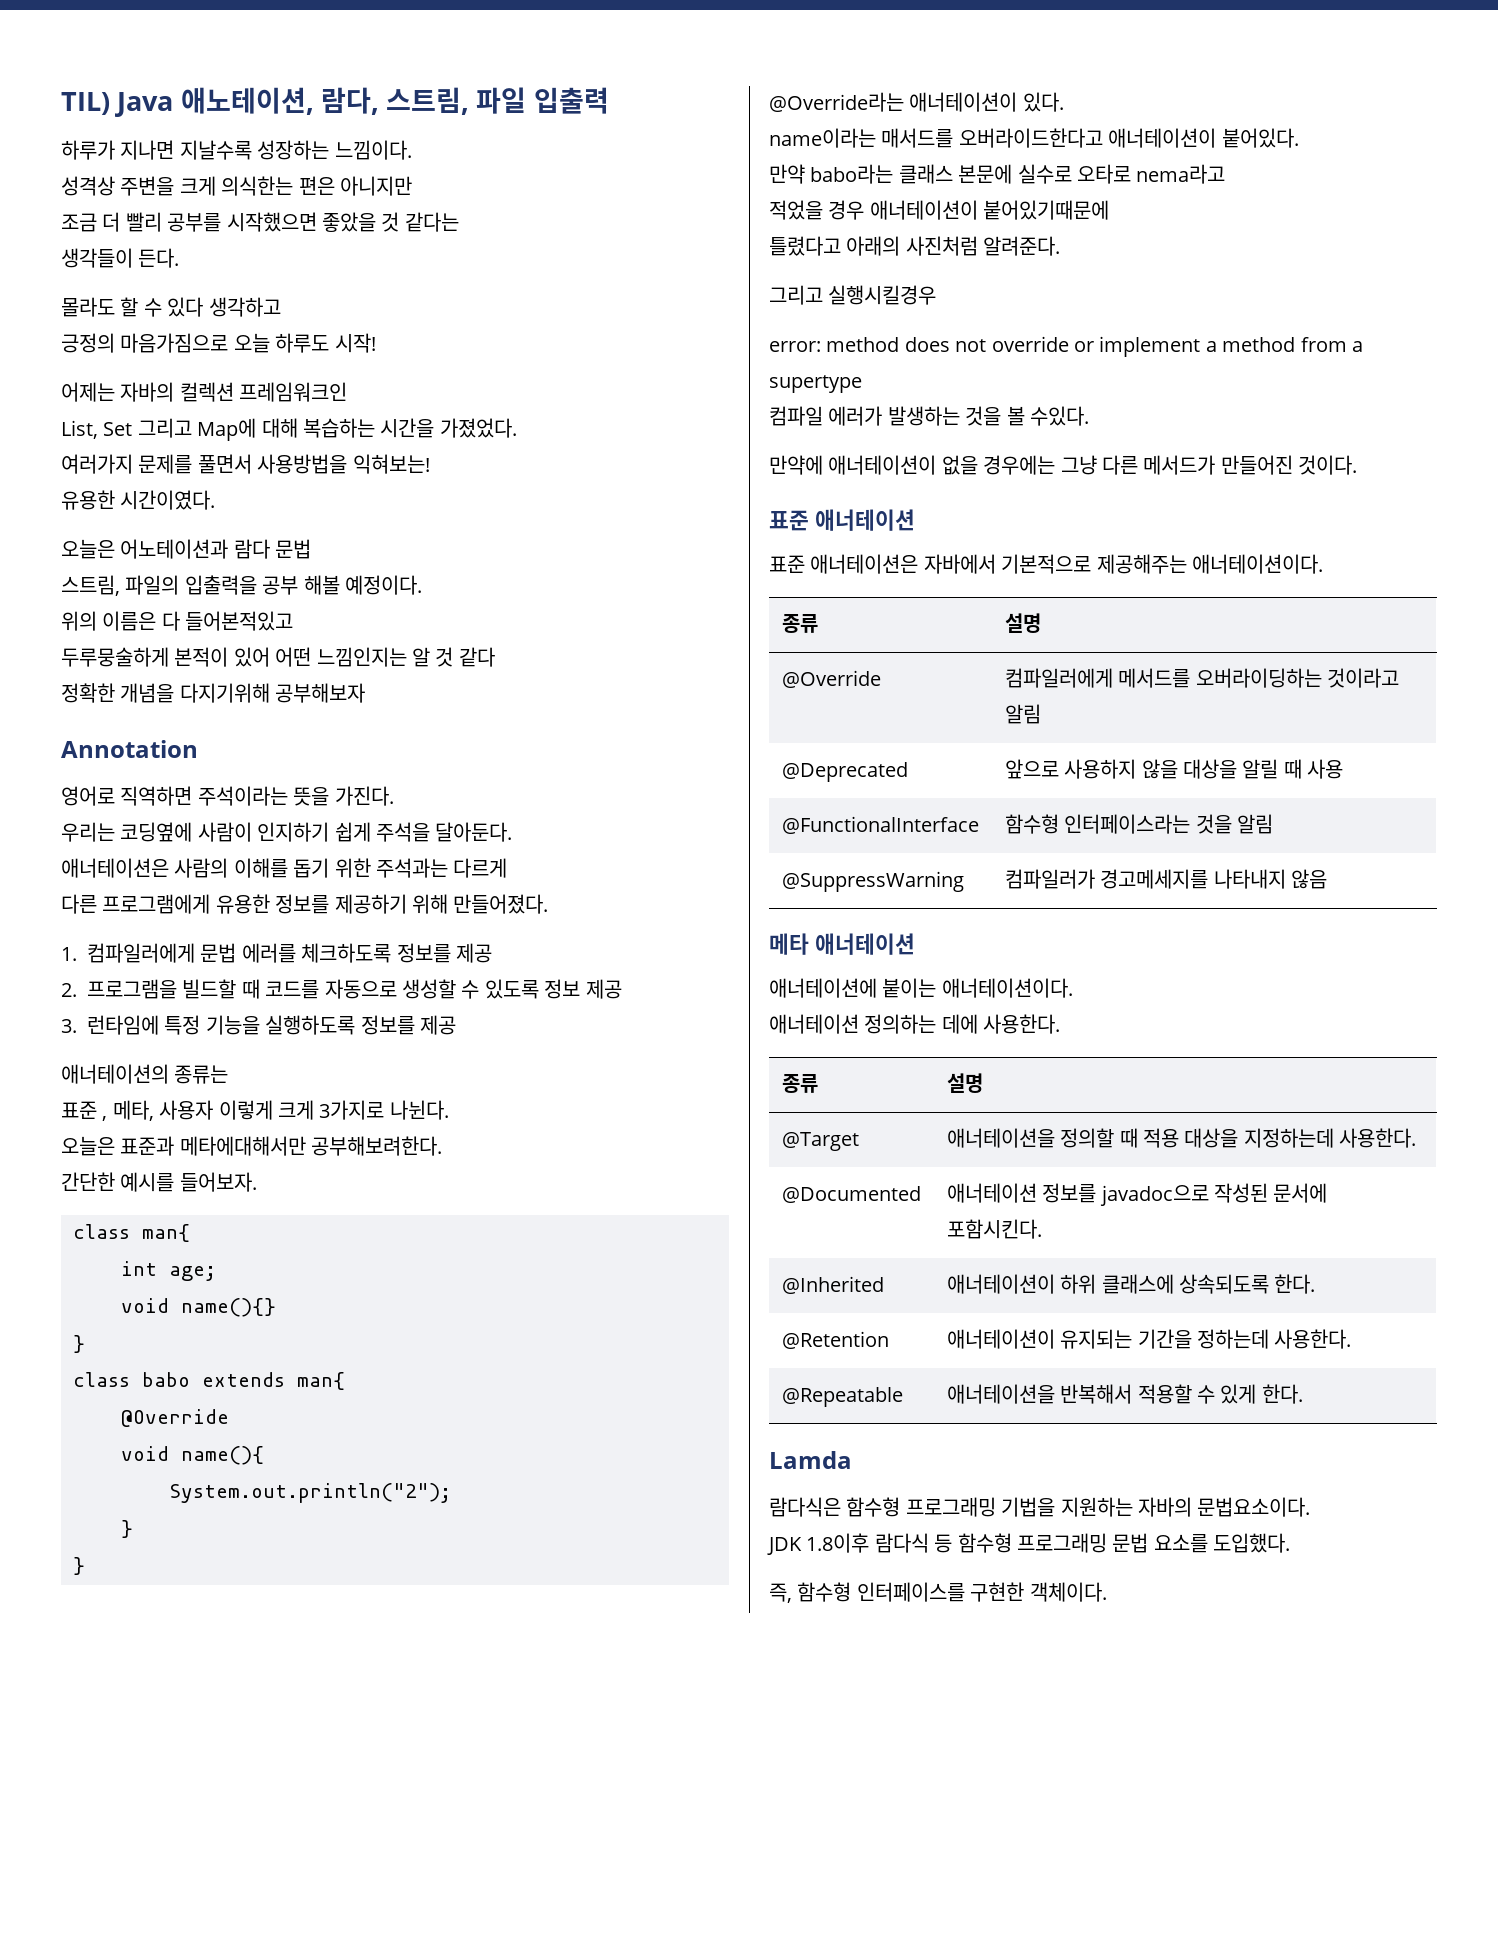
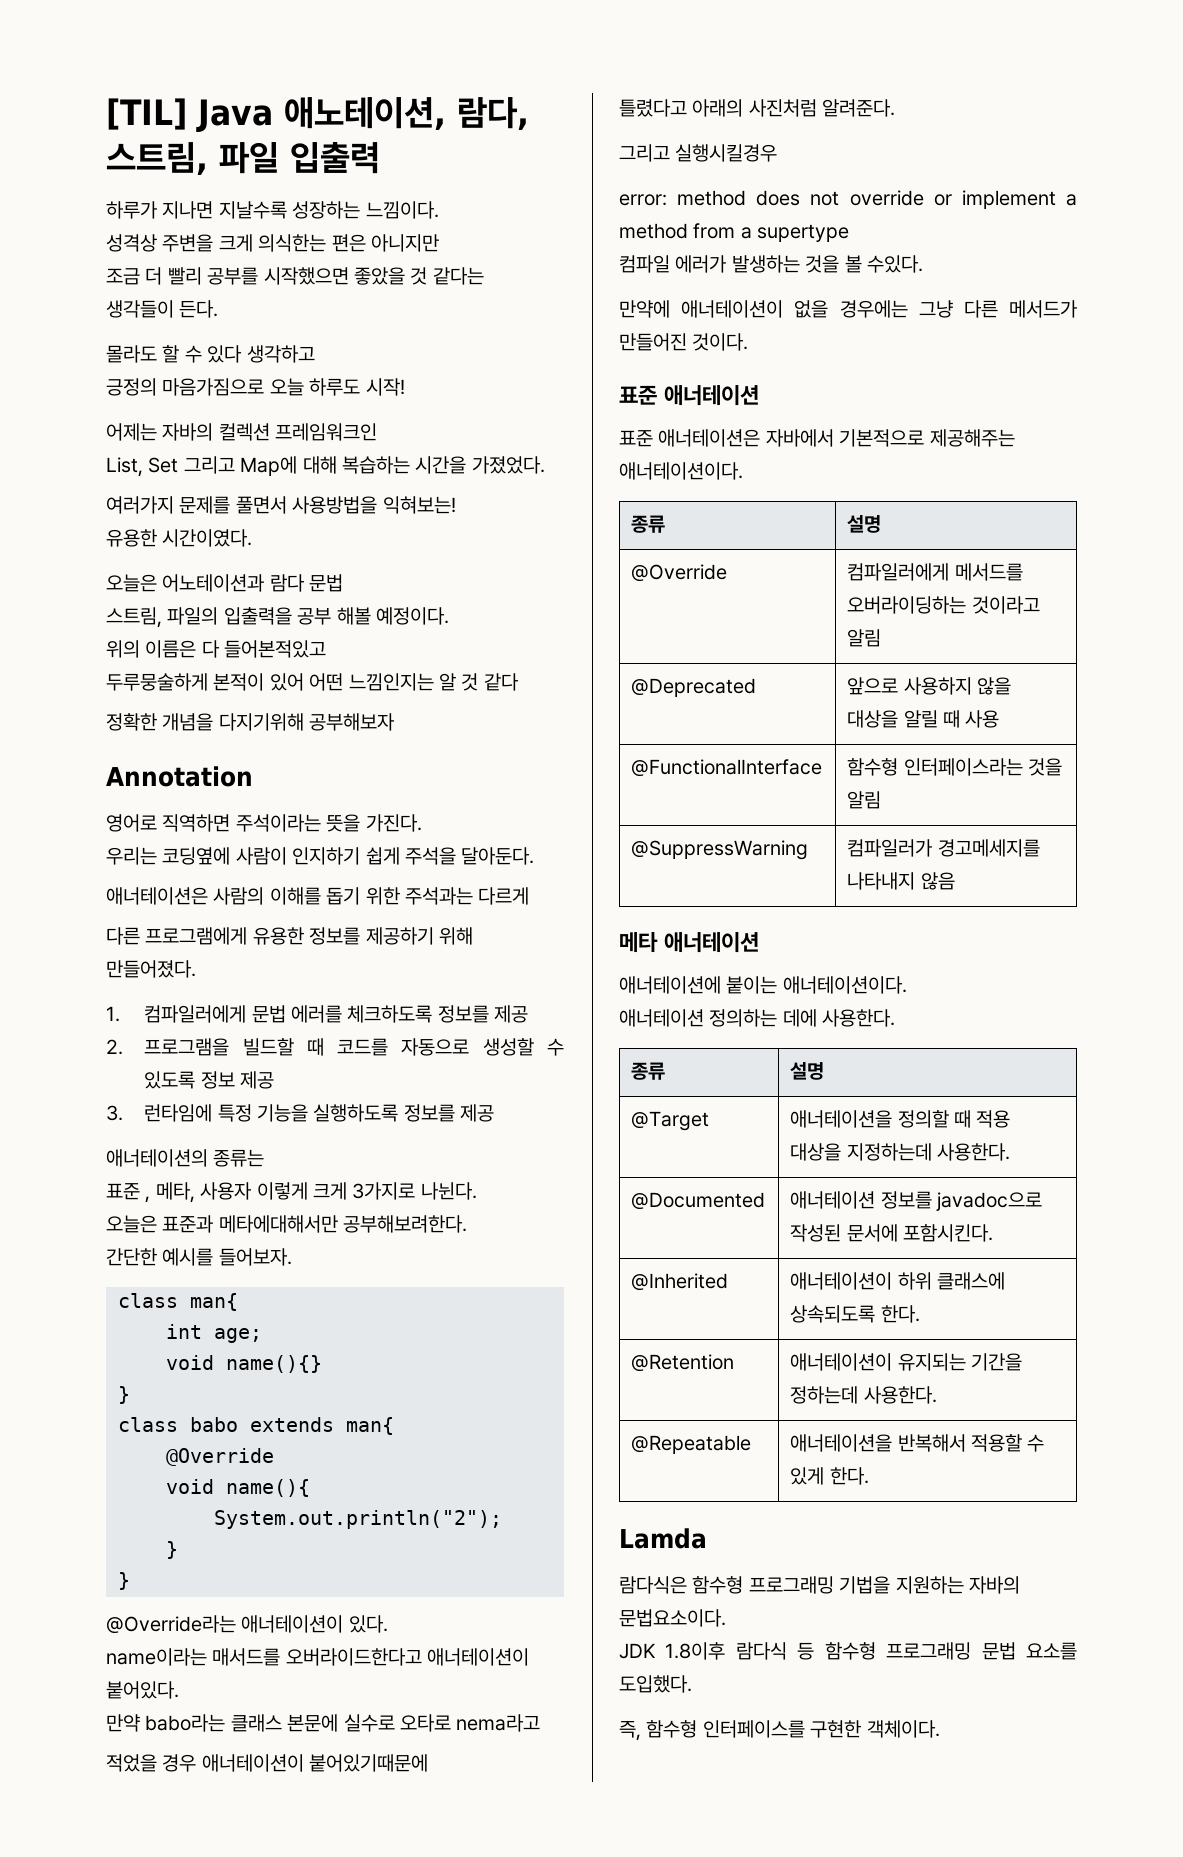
- TIL) Java 애노테이션, 람다, 스트림, 파일 입출력
+ [TIL] Java 애노테이션, 람다, 스트림, 파일 입출력

